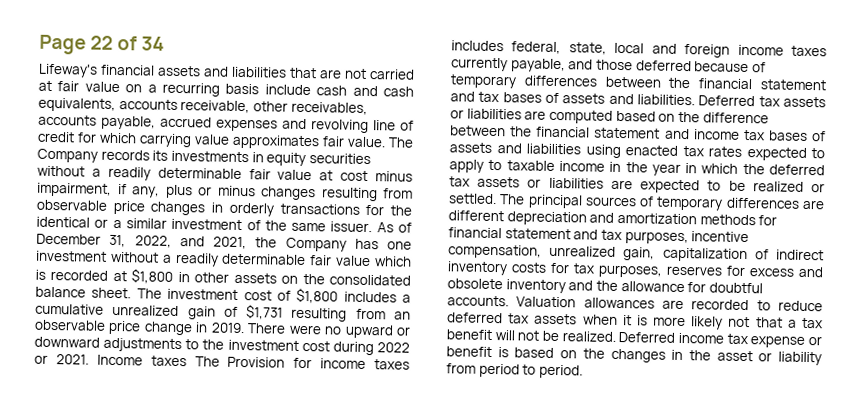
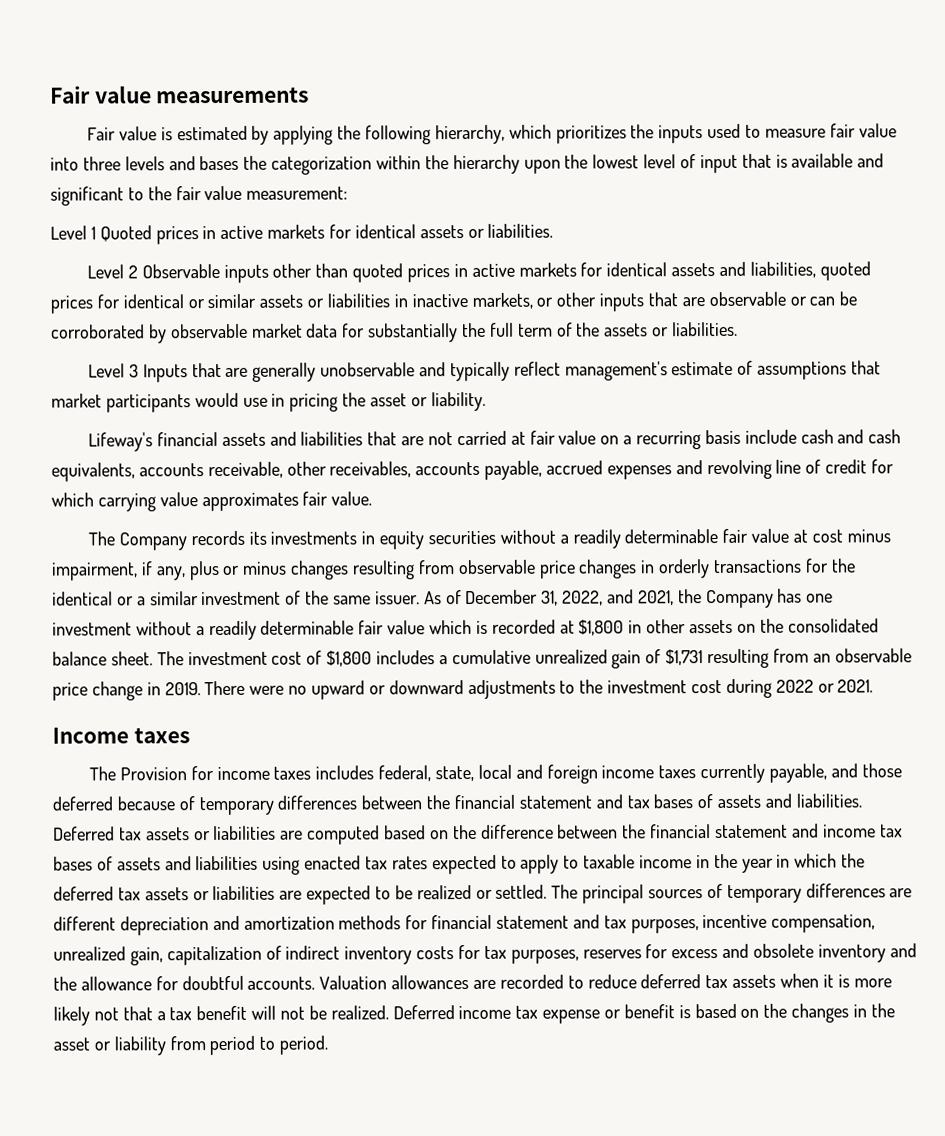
- Page 22 of 34
+ Fair value measurements
+ Fair value is estimated by applying the following hierarchy, which prioritizes the inputs used to measure fair value into three levels and bases the categorization within the hierarchy upon the lowest level of input that is available and significant to the fair value measurement:
+ Level 1 Quoted prices in active markets for identical assets or liabilities.
+ Level 2 Observable inputs other than quoted prices in active markets for identical assets and liabilities, quoted prices for identical or similar assets or liabilities in inactive markets, or other inputs that are observable or can be corroborated by observable market data for substantially the full term of the assets or liabilities.
+ Level 3 Inputs that are generally unobservable and typically reflect management's estimate of assumptions that market participants would use in pricing the asset or liability.
- Lifeway's financial assets and liabilities that are not carried at fair value on a recurring basis include cash and cash equivalents, accounts receivable, other receivables, accounts payable, accrued expenses and revolving line of credit for which carrying value approximates fair value. The Company records its investments in equity securities without a readily determinable fair value at cost minus impairment, if any, plus or minus changes resulting from observable price changes in orderly transactions for the identical or a similar investment of the same issuer.
+ Lifeway's financial assets and liabilities that are not carried at fair value on a recurring basis include cash and cash equivalents, accounts receivable, other receivables, accounts payable, accrued expenses and revolving line of credit for which carrying value approximates fair value.
+ The Company records its investments in equity securities without a readily determinable fair value at cost minus impairment, if any, plus or minus changes resulting from observable price changes in orderly transactions for the identical or a similar investment of the same issuer.
- There were no upward or downward adjustments to the investment cost during 2022 or 2021. Income taxes The Provision for income taxes includes federal, state, local and foreign income taxes currently payable, and those deferred because of temporary differences between the financial statement and tax bases of assets and liabilities.
+ There were no upward or downward adjustments to the investment cost during 2022 or 2021.
+ Income taxes
+ The Provision for income taxes includes federal, state, local and foreign income taxes currently payable, and those deferred because of temporary differences between the financial statement and tax bases of assets and liabilities.

